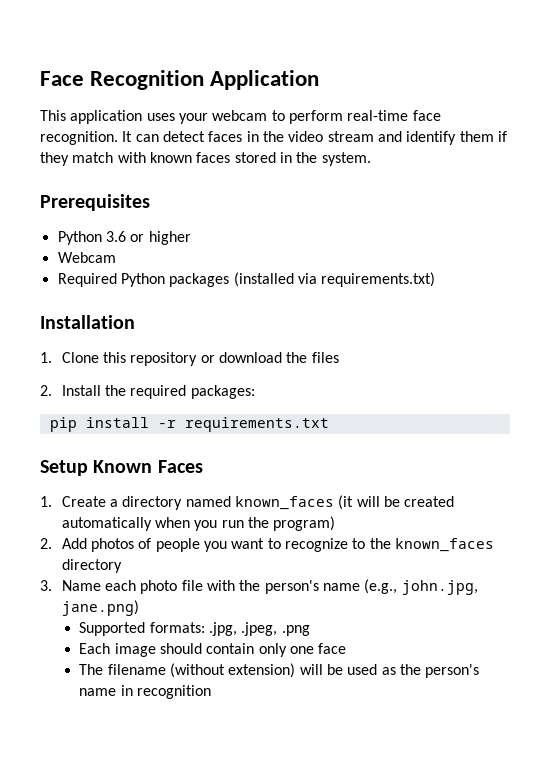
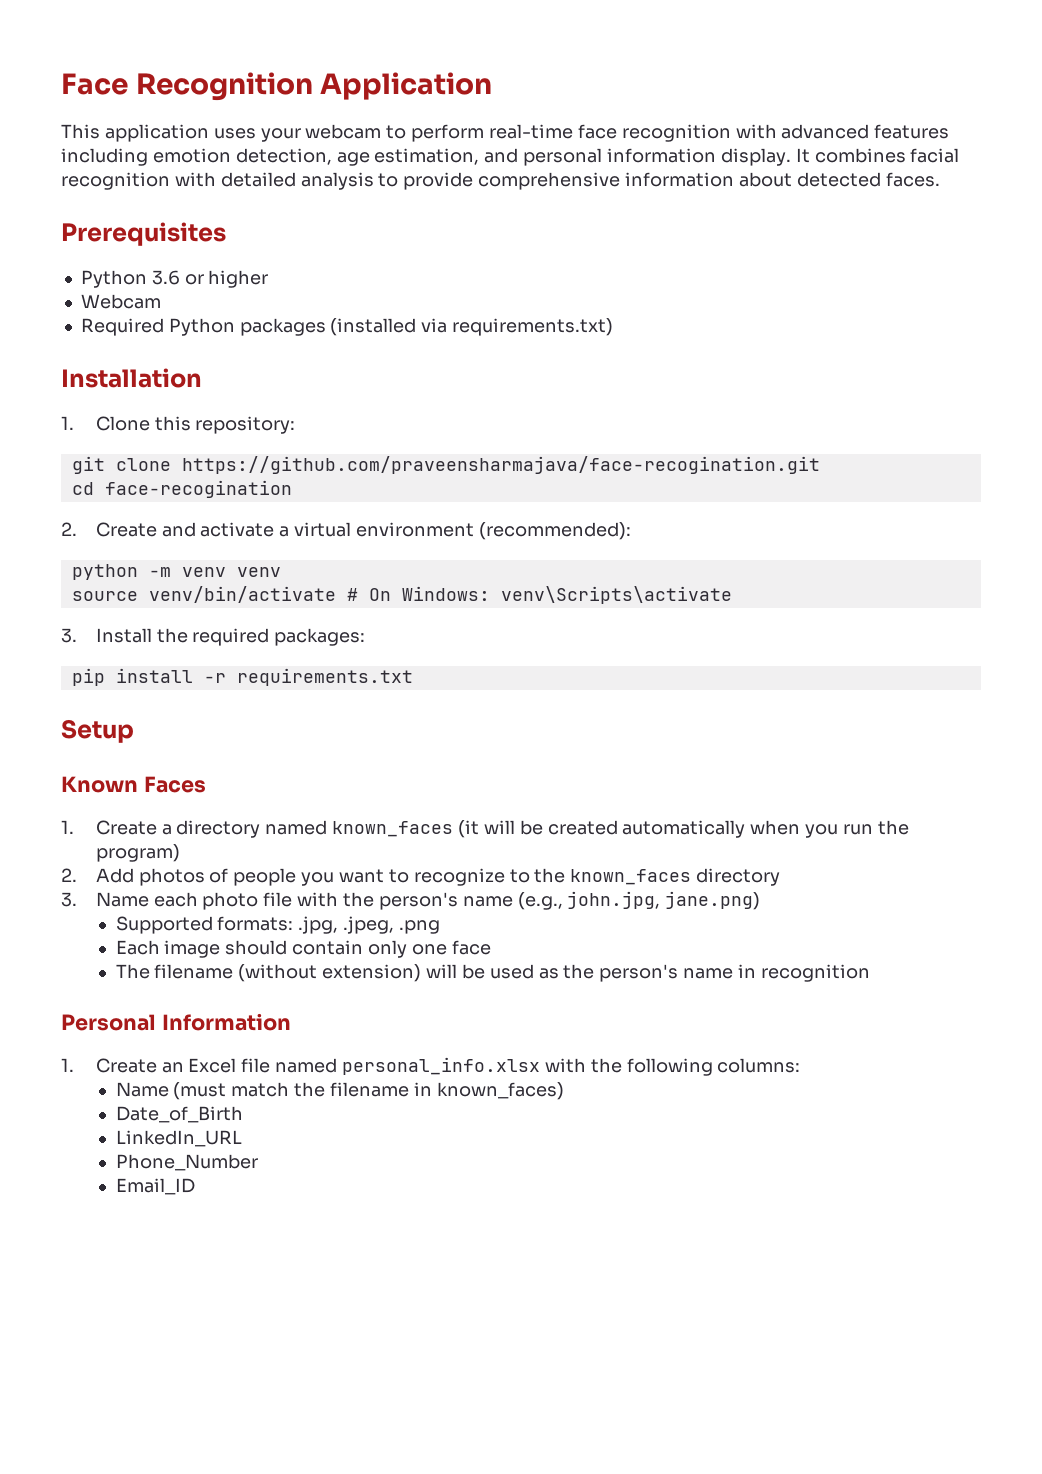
- This application uses your webcam to perform real-time face recognition. It can detect faces in the video stream and identify them if they match with known faces stored in the system.
+ This application uses your webcam to perform real-time face recognition with advanced features including emotion detection, age estimation, and personal information display. It combines facial recognition with detailed analysis to provide comprehensive information about detected faces.
- 1. Clone this repository or download the files
- 2. Install the required packages:
+ 1. Clone this repository:
+ git clone https://github.com/praveensharmajava/face-recogination.git
+ cd face-recogination
+ 2. Create and activate a virtual environment (recommended):
+ python -m venv venv
+ source venv/bin/activate # On Windows: venv\Scripts\activate
+ 3. Install the required packages:
- Setup Known Faces
+ Setup
+ Known Faces
+ Personal Information
+ 1. Create an Excel file named personal_info.xlsx with the following columns:
+ Name (must match the filename in known_faces)
+ Date_of_Birth
+ LinkedIn_URL
+ Phone_Number
+ Email_ID

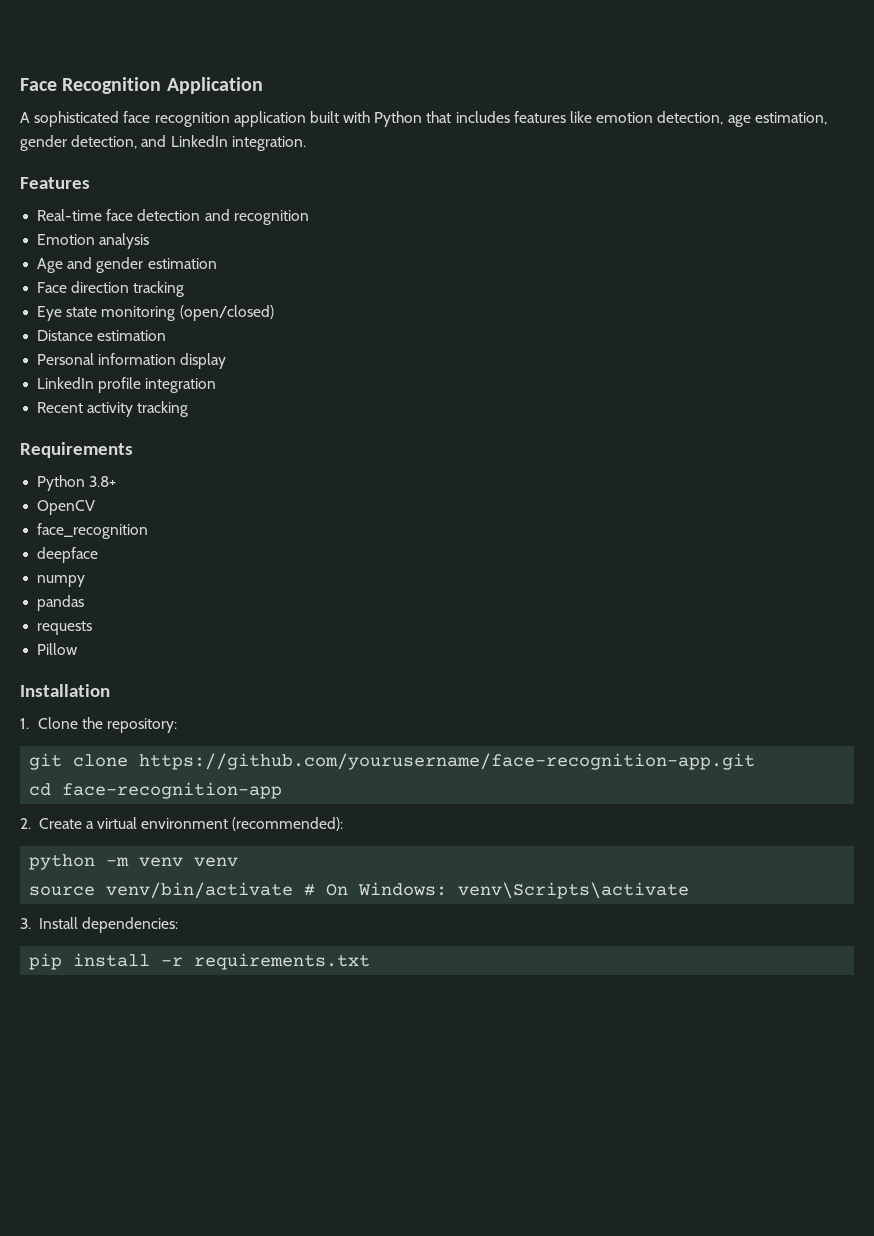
- This application uses your webcam to perform real-time face recognition with advanced features including emotion detection, age estimation, and personal information display. It combines facial recognition with detailed analysis to provide comprehensive information about detected faces.
- Prerequisites
- Python 3.6 or higher
- Webcam
- Required Python packages (installed via requirements.txt)
+ A sophisticated face recognition application built with Python that includes features like emotion detection, age estimation, gender detection, and LinkedIn integration.
+ Features
+ Real-time face detection and recognition
+ Emotion analysis
+ Age and gender estimation
+ Face direction tracking
+ Eye state monitoring (open/closed)
+ Distance estimation
+ Personal information display
+ LinkedIn profile integration
+ Recent activity tracking
+ Requirements
+ Python 3.8+
+ OpenCV
+ face_recognition
+ deepface
+ numpy
+ pandas
+ requests
+ Pillow
- 1. Clone this repository:
+ 1. Clone the repository:
- git clone https://github.com/praveensharmajava/face-recogination.git
+ git clone https://github.com/yourusername/face-recognition-app.git
- cd face-recogination
+ cd face-recognition-app
- 2. Create and activate a virtual environment (recommended):
+ 2. Create a virtual environment (recommended):
- 3. Install the required packages:
+ 3. Install dependencies:
- Setup
- Known Faces
- 1. Create a directory named known_faces (it will be created automatically when you run the program)
- 2. Add photos of people you want to recognize to the known_faces directory
- 3. Name each photo file with the person's name (e.g., john.jpg, jane.png)
- Supported formats: .jpg, .jpeg, .png
- Each image should contain only one face
- The filename (without extension) will be used as the person's name in recognition
- Personal Information
- 1. Create an Excel file named personal_info.xlsx with the following columns:
- Name (must match the filename in known_faces)
- Date_of_Birth
- LinkedIn_URL
- Phone_Number
- Email_ID

